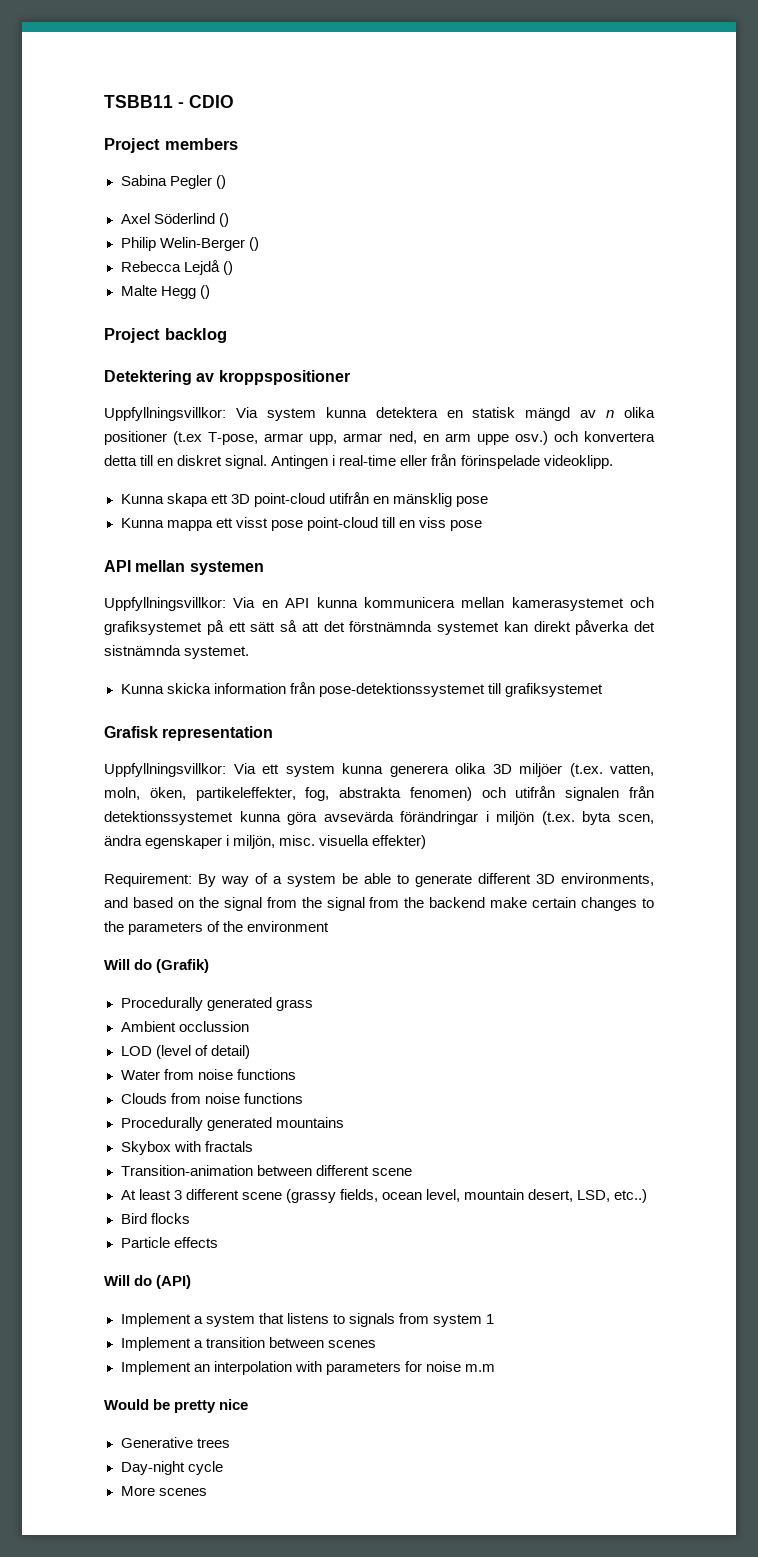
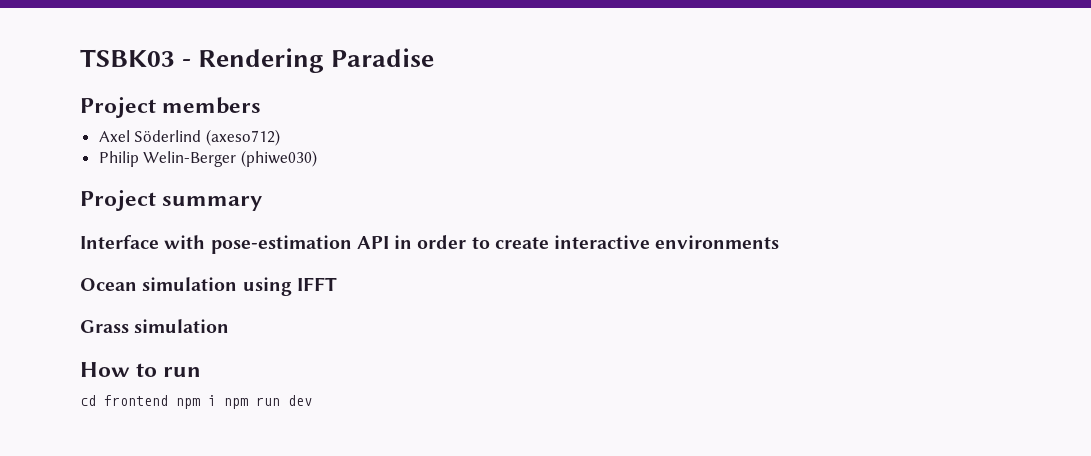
- TSBB11 - CDIO
+ TSBK03 - Rendering Paradise
- Sabina Pegler ()
- Axel Söderlind ()
+ Axel Söderlind (axeso712)
- Philip Welin-Berger ()
- Rebecca Lejdå ()
- Malte Hegg ()
- Project backlog
- Detektering av kroppspositioner
- Uppfyllningsvillkor: Via system kunna detektera en statisk mängd av n olika positioner (t.ex T-pose, armar upp, armar ned, en arm uppe osv.) och konvertera detta till en diskret signal. Antingen i real-time eller från förinspelade videoklipp.
- Kunna skapa ett 3D point-cloud utifrån en mänsklig pose
- Kunna mappa ett visst pose point-cloud till en viss pose
- API mellan systemen
- Uppfyllningsvillkor: Via en API kunna kommunicera mellan kamerasystemet och grafiksystemet på ett sätt så att det förstnämnda systemet kan direkt påverka det sistnämnda systemet.
- Kunna skicka information från pose-detektionssystemet till grafiksystemet
- Grafisk representation
- Uppfyllningsvillkor: Via ett system kunna generera olika 3D miljöer (t.ex. vatten, moln, öken, partikeleffekter, fog, abstrakta fenomen) och utifrån signalen från detektionssystemet kunna göra avsevärda förändringar i miljön (t.ex. byta scen, ändra egenskaper i miljön, misc. visuella effekter)
- Requirement: By way of a system be able to generate different 3D environments, and based on the signal from the signal from the backend make certain changes to the parameters of the environment
- Will do (Grafik)
- Procedurally generated grass
- Ambient occlussion
- LOD (level of detail)
- Water from noise functions
- Clouds from noise functions
- Procedurally generated mountains
- Skybox with fractals
- Transition-animation between different scene
- At least 3 different scene (grassy fields, ocean level, mountain desert, LSD, etc..)
- Bird flocks
- Particle effects
- Will do (API)
- Implement a system that listens to signals from system 1
- Implement a transition between scenes
- Implement an interpolation with parameters for noise m.m
- Would be pretty nice
- Generative trees
- Day-night cycle
- More scenes
+ Philip Welin-Berger (phiwe030)
+ Project summary
+ Interface with pose-estimation API in order to create interactive environments
+ Ocean simulation using IFFT
+ Grass simulation
+ How to run
+ cd frontend npm i npm run dev

